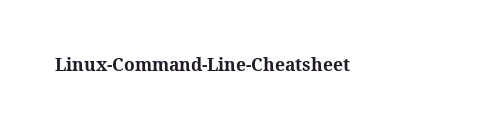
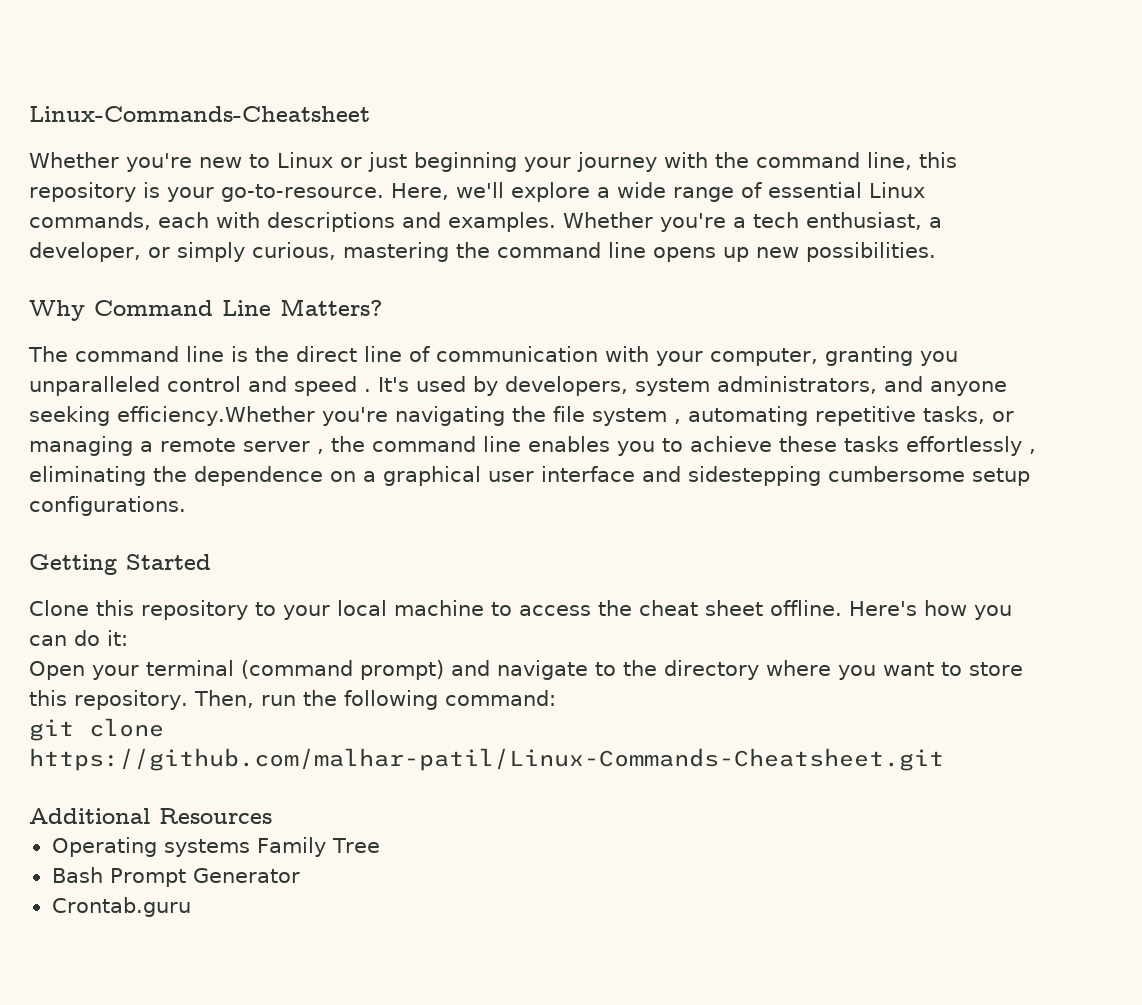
- Linux-Command-Line-Cheatsheet
+ Linux-Commands-Cheatsheet
+ Whether you're new to Linux or just beginning your journey with the command line, this repository is your go-to-resource. Here, we'll explore a wide range of essential Linux commands, each with descriptions and examples. Whether you're a tech enthusiast, a developer, or simply curious, mastering the command line opens up new possibilities.
+ Why Command Line Matters?
+ The command line is the direct line of communication with your computer, granting you unparalleled control and speed . It's used by developers, system administrators, and anyone seeking efficiency.Whether you're navigating the file system , automating repetitive tasks, or managing a remote server , the command line enables you to achieve these tasks effortlessly , eliminating the dependence on a graphical user interface and sidestepping cumbersome setup configurations.
+ Getting Started
+ Clone this repository to your local machine to access the cheat sheet offline. Here's how you can do it:
+ Open your terminal (command prompt) and navigate to the directory where you want to store this repository. Then, run the following command:
+ git clone https://github.com/malhar-patil/Linux-Commands-Cheatsheet.git
+ Additional Resources
+ Operating systems Family Tree
+ Bash Prompt Generator
+ Crontab.guru

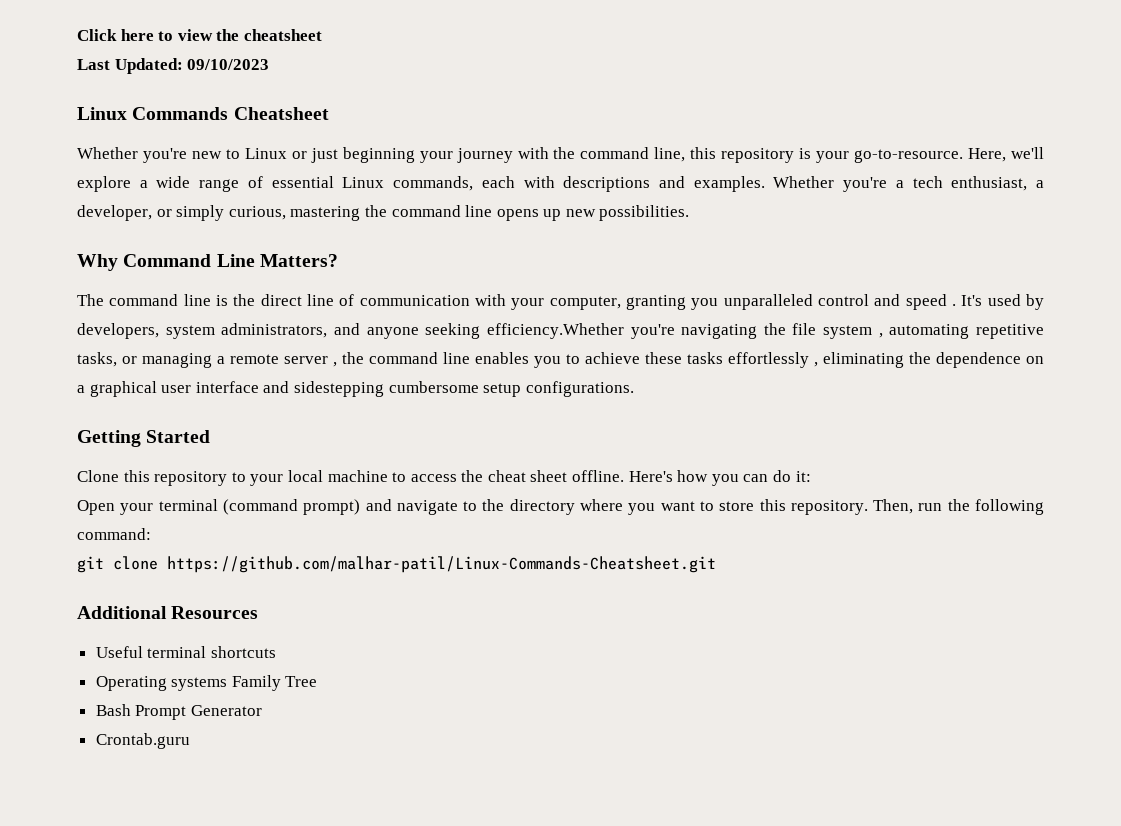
- Linux-Commands-Cheatsheet
+ Click here to view the cheatsheet
+ Last Updated: 09/10/2023
+ Linux Commands Cheatsheet
+ Useful terminal shortcuts

